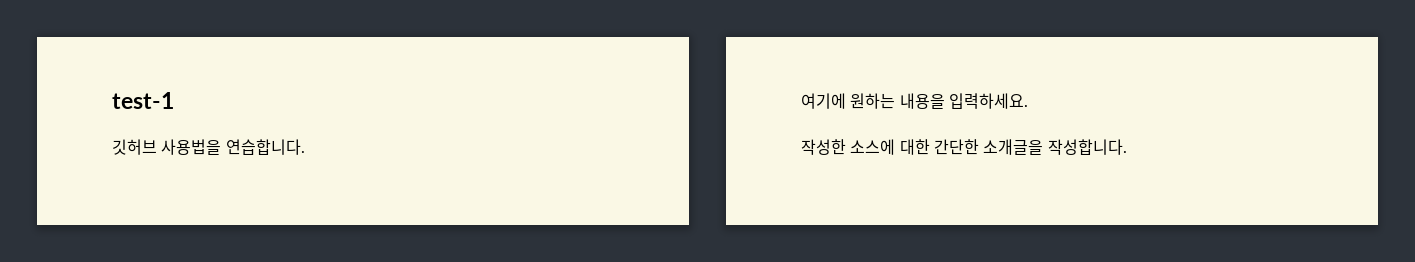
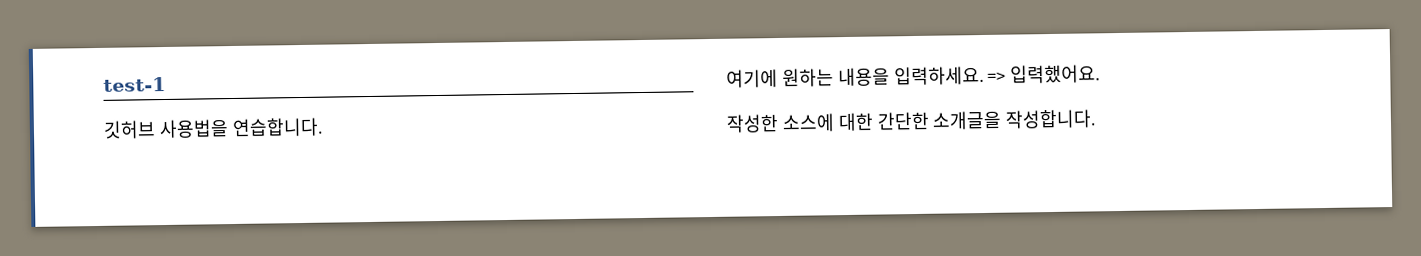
+ => 입력했어요.

